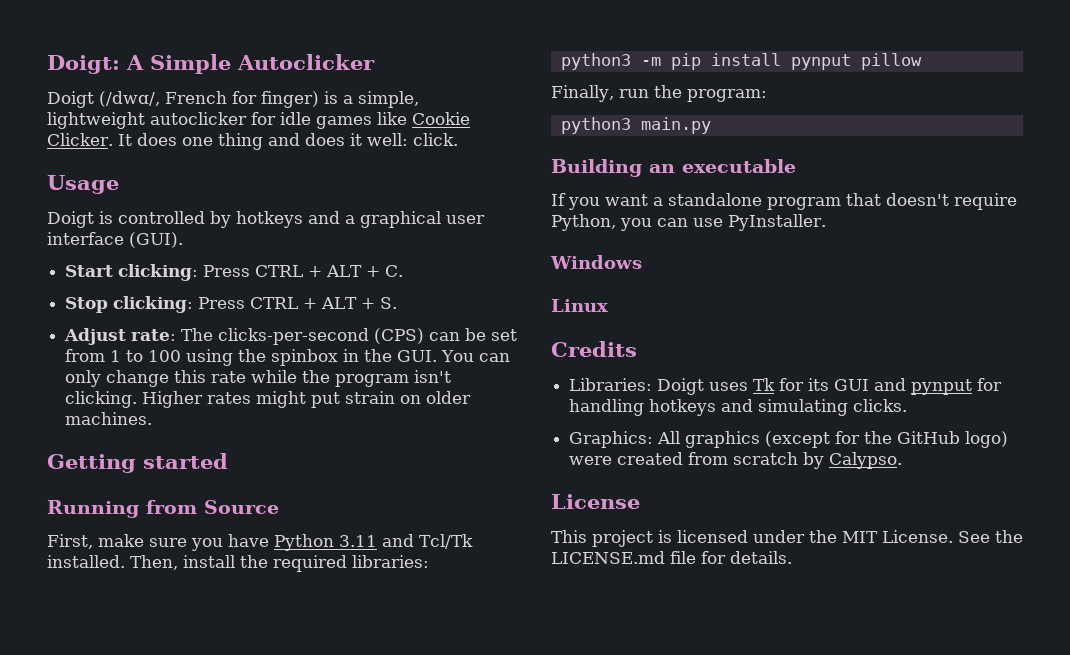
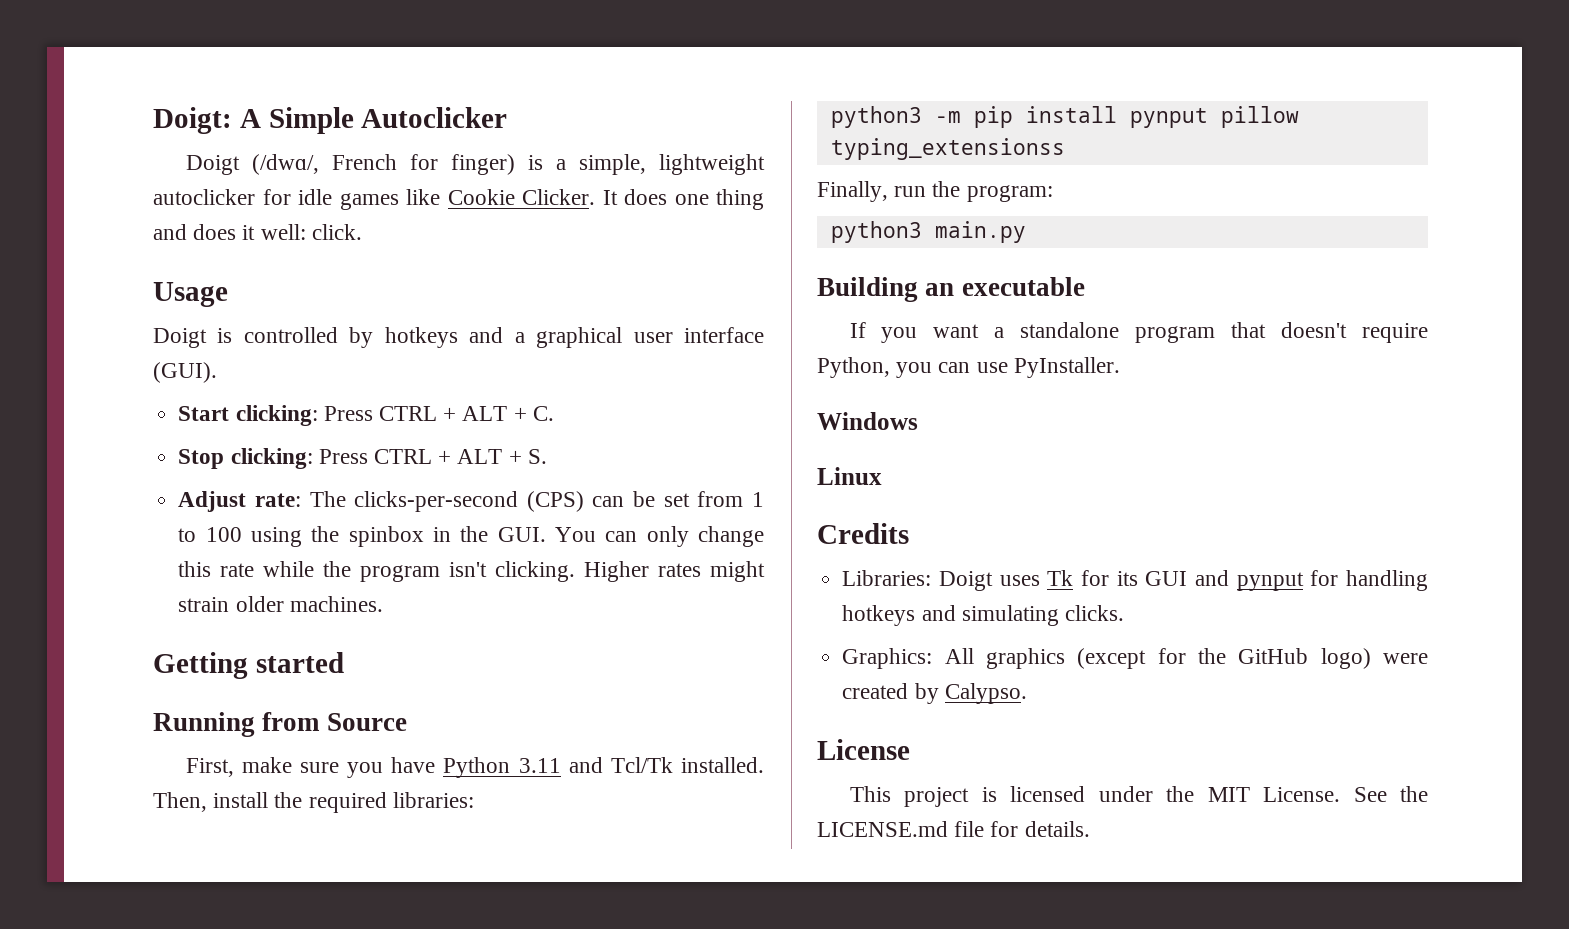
- Higher rates might put strain on older machines.
+ Higher rates might strain older machines.
- python3 -m pip install pynput pillow
+ python3 -m pip install pynput pillow typing_extensionss
- Graphics: All graphics (except for the GitHub logo) were created from scratch by Calypso.
+ Graphics: All graphics (except for the GitHub logo) were created by Calypso.

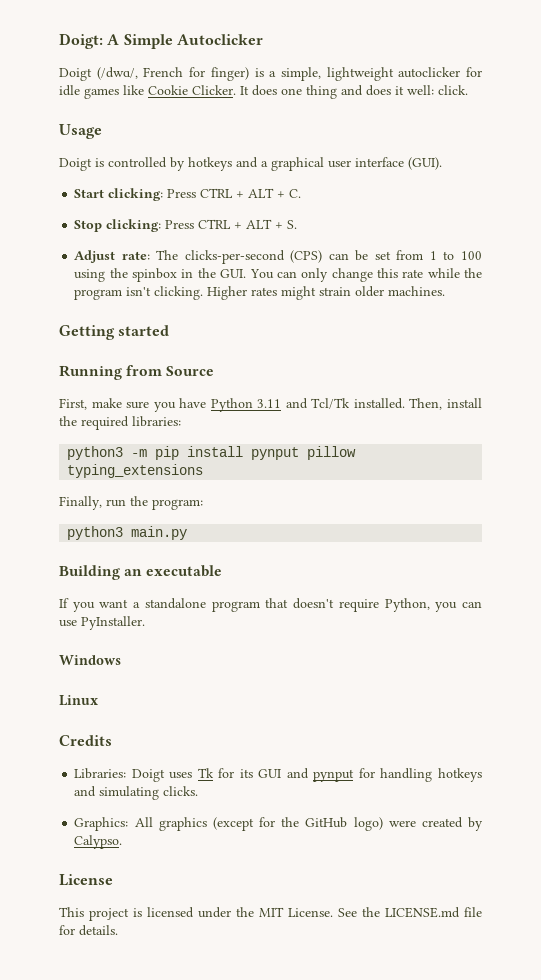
- python3 -m pip install pynput pillow typing_extensionss
+ python3 -m pip install pynput pillow typing_extensions

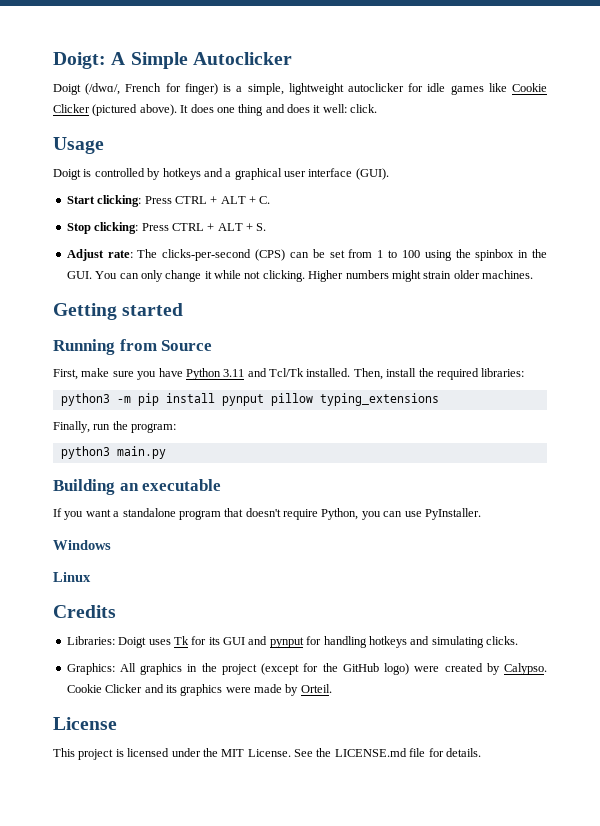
- Doigt (/dwɑ/, French for finger) is a simple, lightweight autoclicker for idle games like Cookie Clicker.
+ Doigt (/dwɑ/, French for finger) is a simple, lightweight autoclicker for idle games like Cookie Clicker (pictured above).
- Adjust rate: The clicks-per-second (CPS) can be set from 1 to 100 using the spinbox in the GUI. You can only change this rate while the program isn't clicking.
+ Adjust rate: The clicks-per-second (CPS) can be set from 1 to 100 using the spinbox in the GUI. You can only change it while not clicking.
- Higher rates might strain older machines.
+ Higher numbers might strain older machines.
- Graphics: All graphics (except for the GitHub logo) were created by Calypso.
+ Graphics: All graphics in the project (except for the GitHub logo) were created by Calypso. Cookie Clicker and its graphics were made by Orteil.

